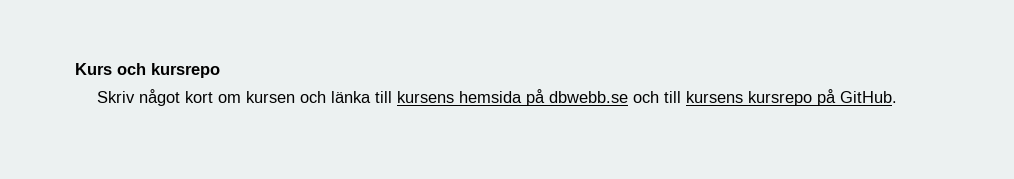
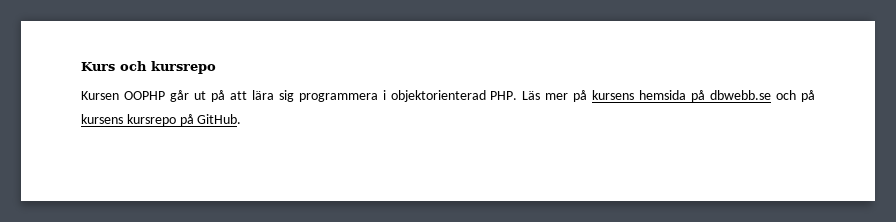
- Skriv något kort om kursen och länka till kursens hemsida på dbwebb.se och till kursens kursrepo på GitHub.
+ Kursen OOPHP går ut på att lära sig programmera i objektorienterad PHP. Läs mer på kursens hemsida på dbwebb.se och på kursens kursrepo på GitHub.

